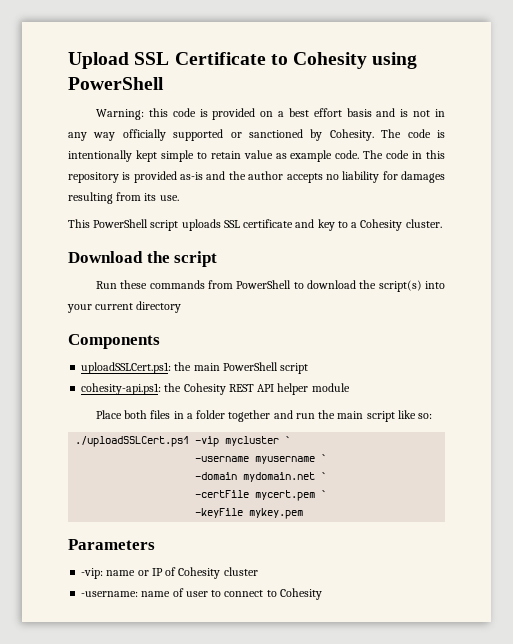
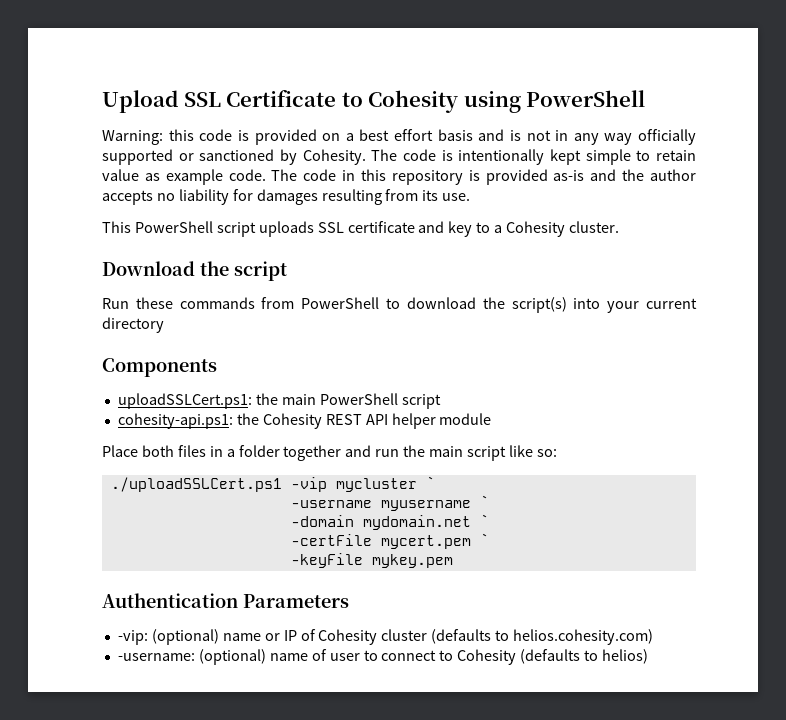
- Parameters
+ Authentication Parameters
- -vip: name or IP of Cohesity cluster
+ -vip: (optional) name or IP of Cohesity cluster (defaults to helios.cohesity.com)
- -username: name of user to connect to Cohesity
+ -username: (optional) name of user to connect to Cohesity (defaults to helios)

